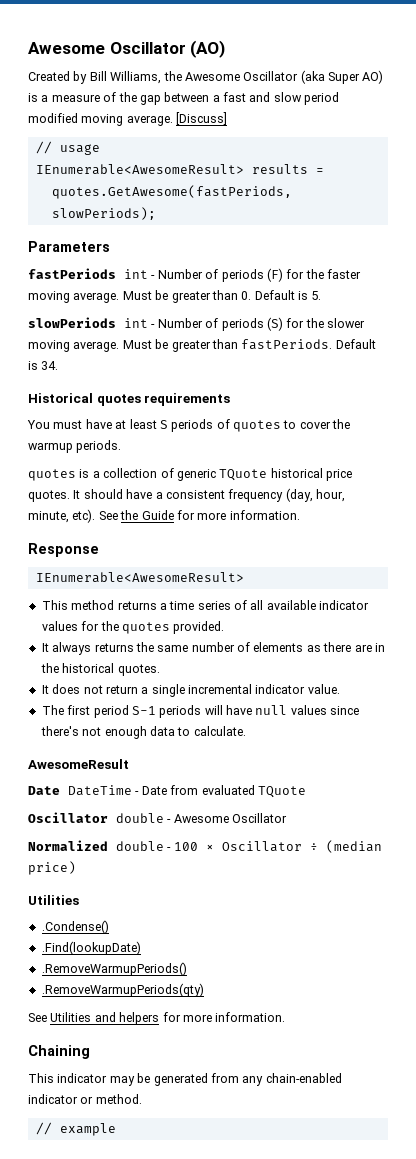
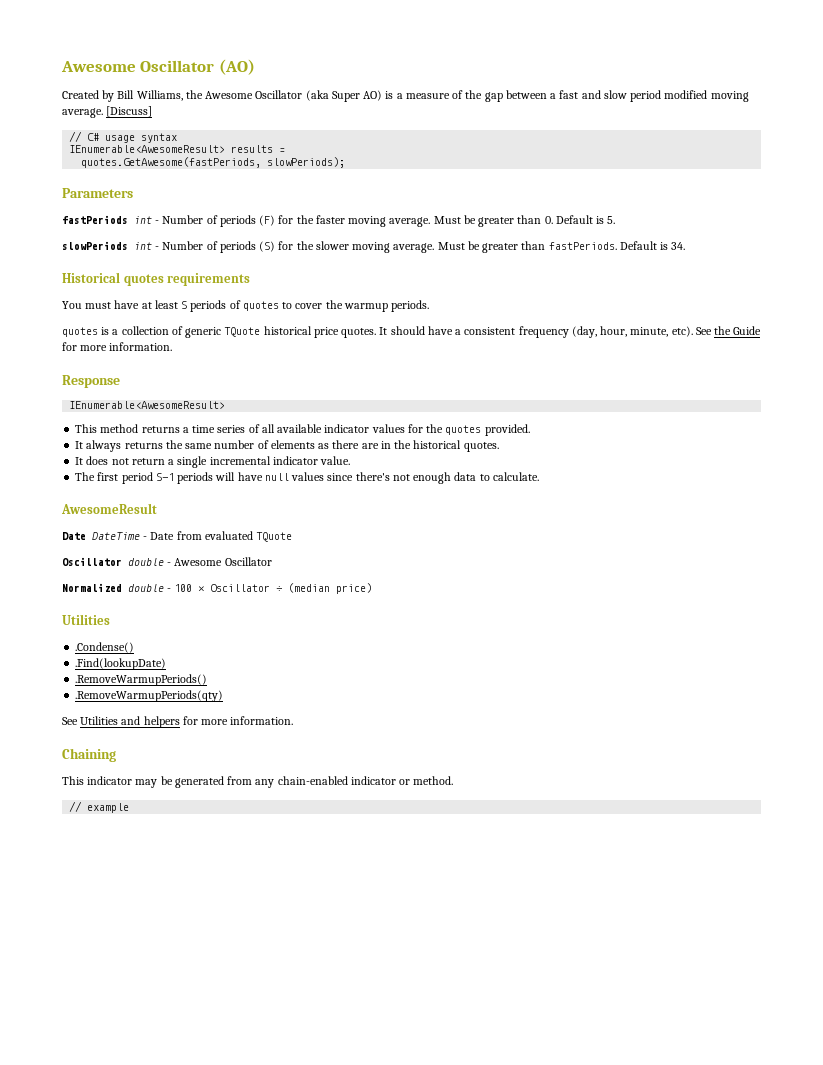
- // usage
+ // C# usage syntax

